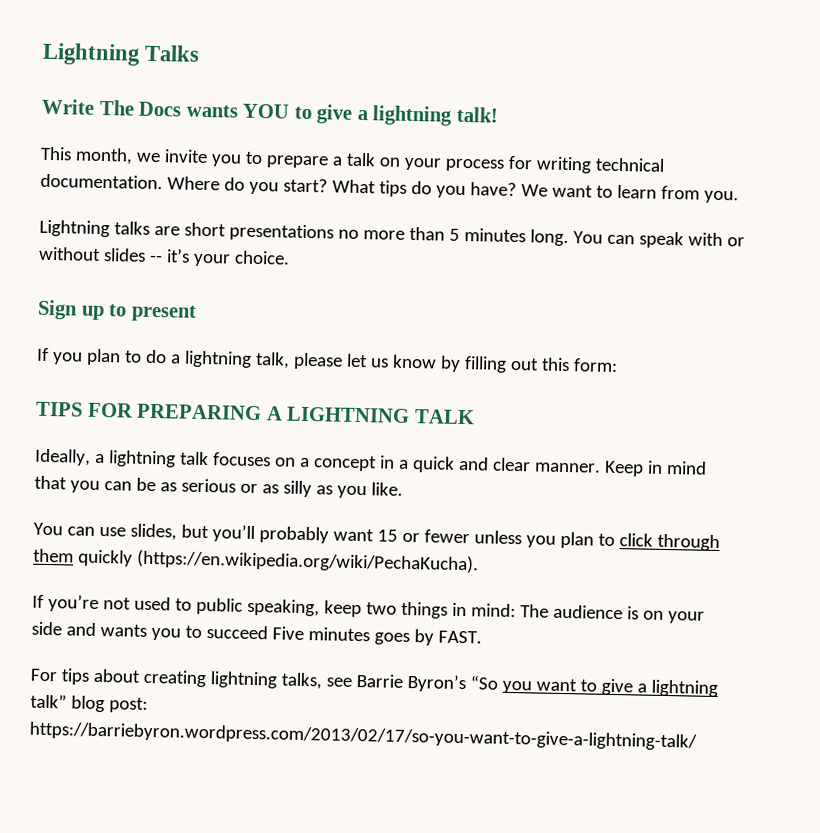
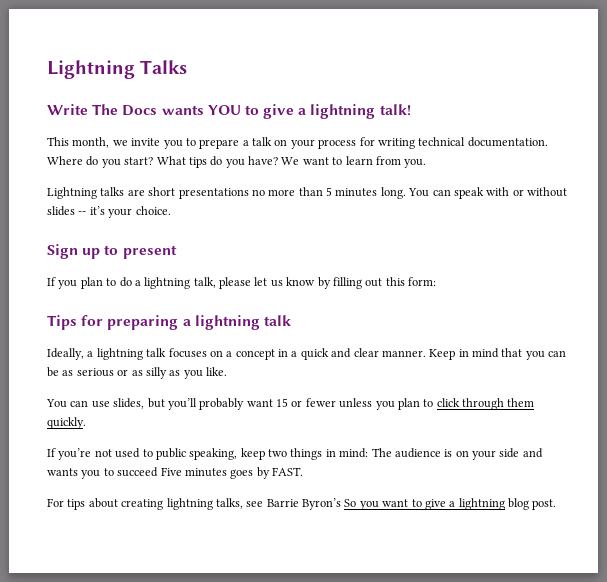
- TIPS FOR PREPARING A LIGHTNING TALK
+ Tips for preparing a lightning talk
- You can use slides, but you’ll probably want 15 or fewer unless you plan to click through them quickly (https://en.wikipedia.org/wiki/PechaKucha).
+ You can use slides, but you’ll probably want 15 or fewer unless you plan to click through them quickly.
- For tips about creating lightning talks, see Barrie Byron’s “So you want to give a lightning talk” blog post: https://barriebyron.wordpress.com/2013/02/17/so-you-want-to-give-a-lightning-talk/
+ For tips about creating lightning talks, see Barrie Byron’s So you want to give a lightning blog post.

